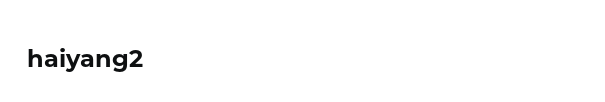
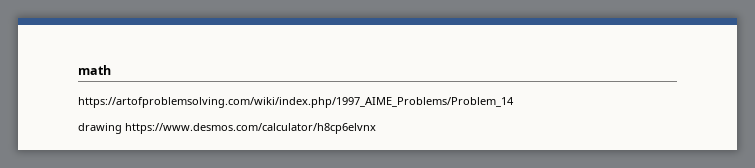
- haiyang2
+ math
+ https://artofproblemsolving.com/wiki/index.php/1997_AIME_Problems/Problem_14
+ drawing https://www.desmos.com/calculator/h8cp6elvnx

